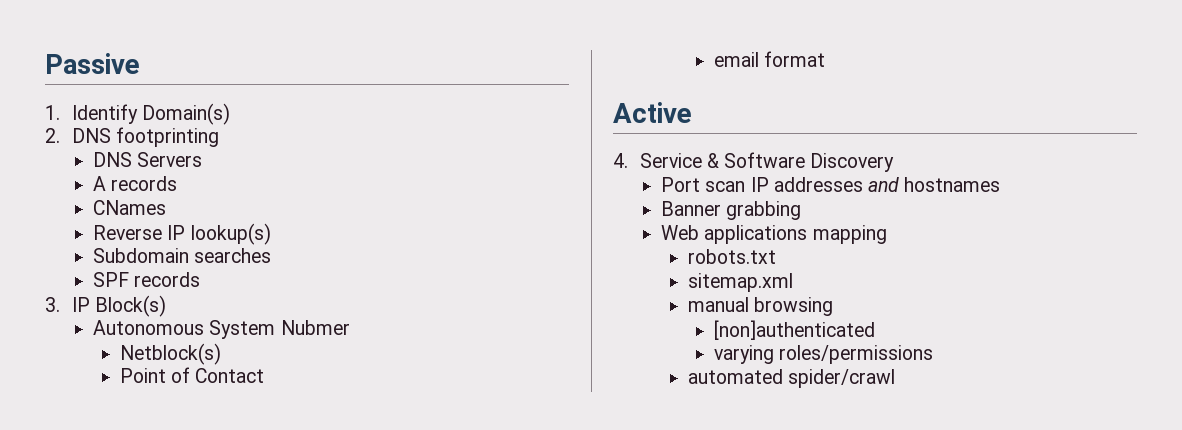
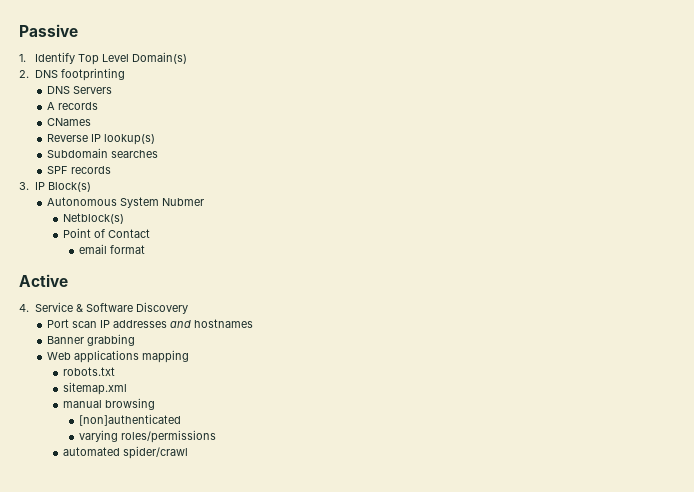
- 1. Identify Domain(s)
+ 1. Identify Top Level Domain(s)

